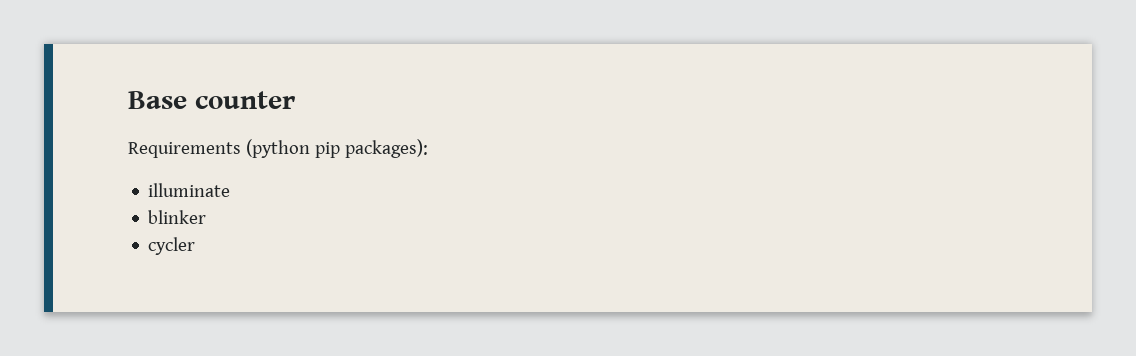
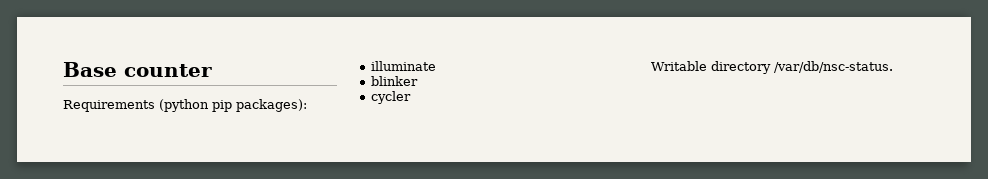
+ Writable directory /var/db/nsc-status.

